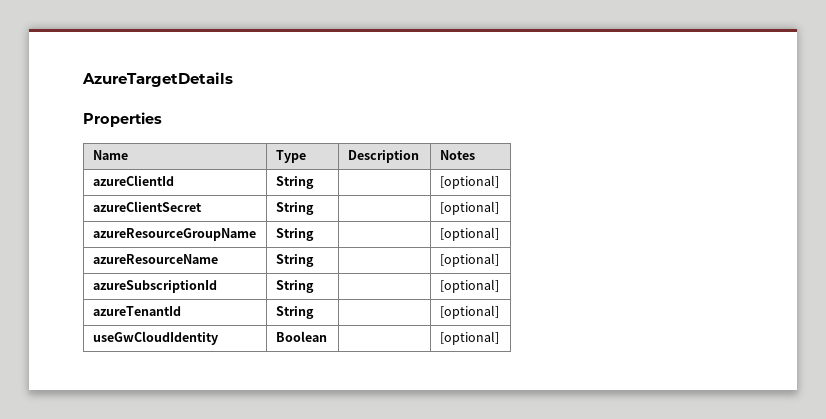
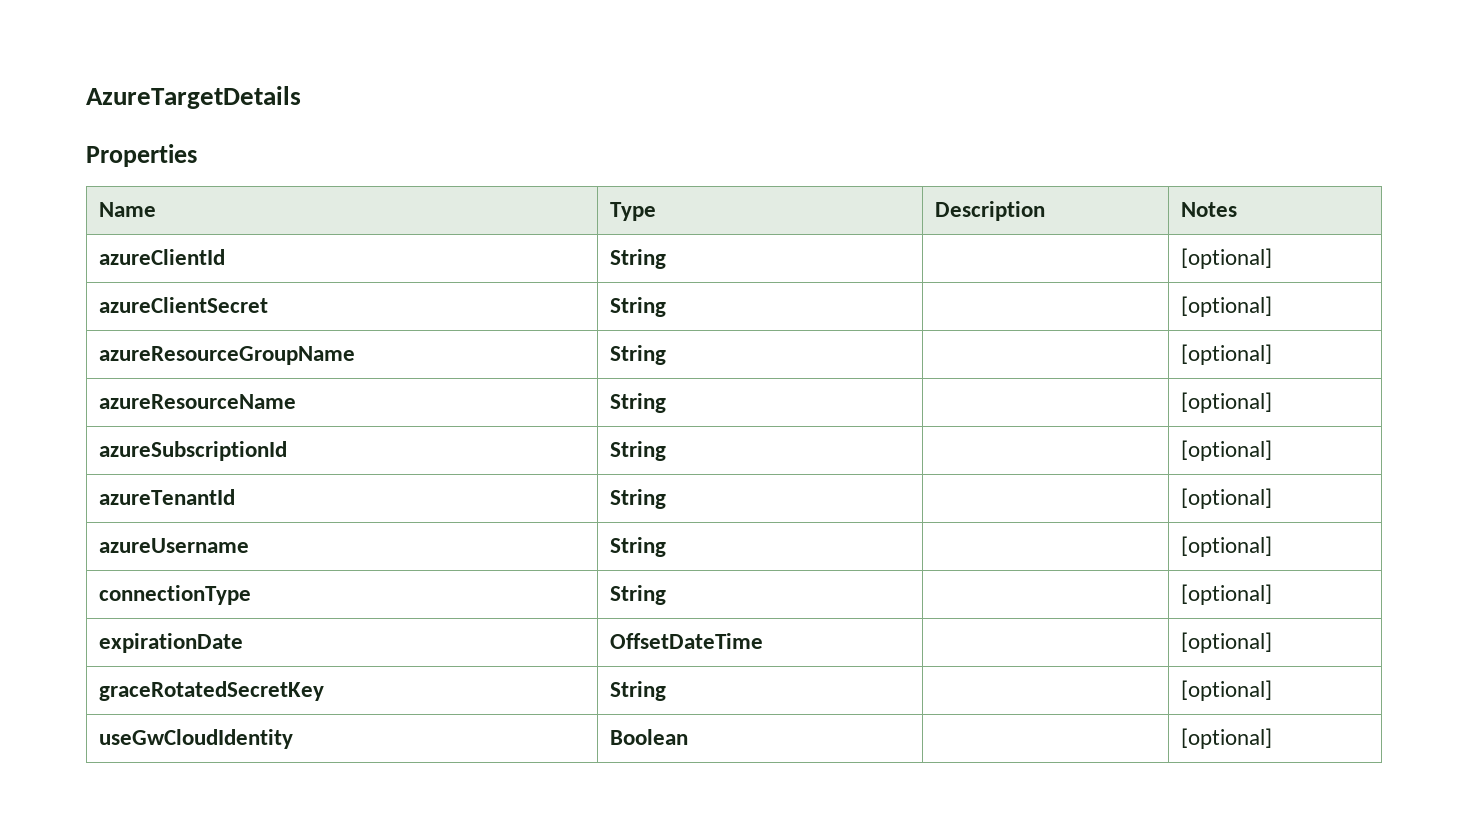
+ azureUsername | String | | [optional]
+ connectionType | String | | [optional]
+ expirationDate | OffsetDateTime | | [optional]
+ graceRotatedSecretKey | String | | [optional]

